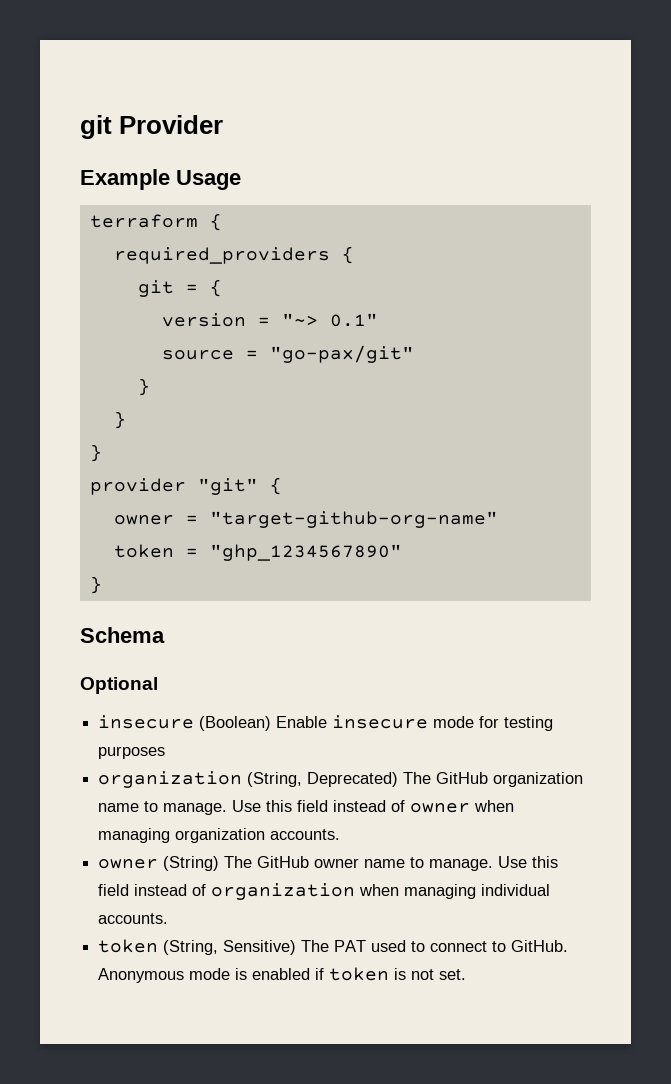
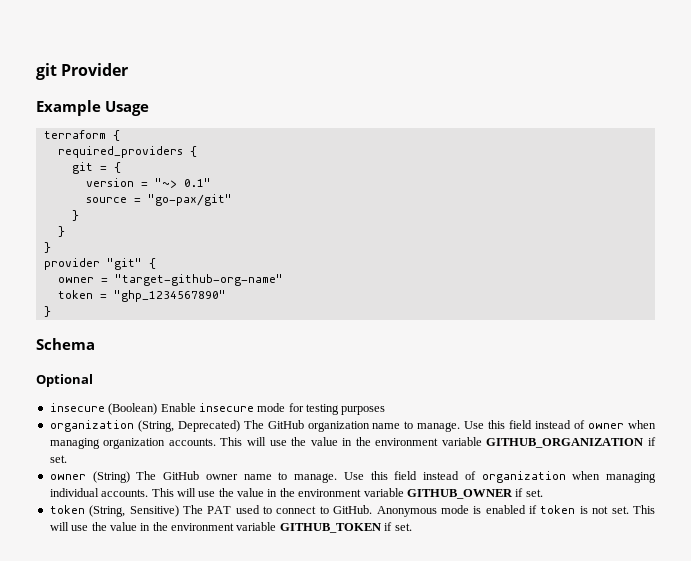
+ This will use the value in the environment variable GITHUB_ORGANIZATION if set.
+ This will use the value in the environment variable GITHUB_OWNER if set.
+ This will use the value in the environment variable GITHUB_TOKEN if set.

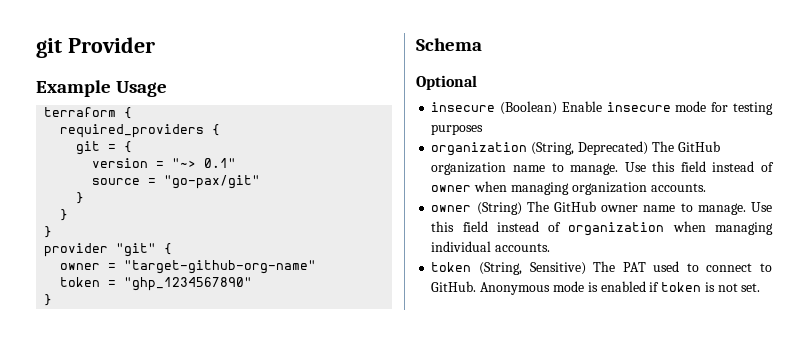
- This will use the value in the environment variable GITHUB_ORGANIZATION if set.
- This will use the value in the environment variable GITHUB_OWNER if set.
- This will use the value in the environment variable GITHUB_TOKEN if set.

